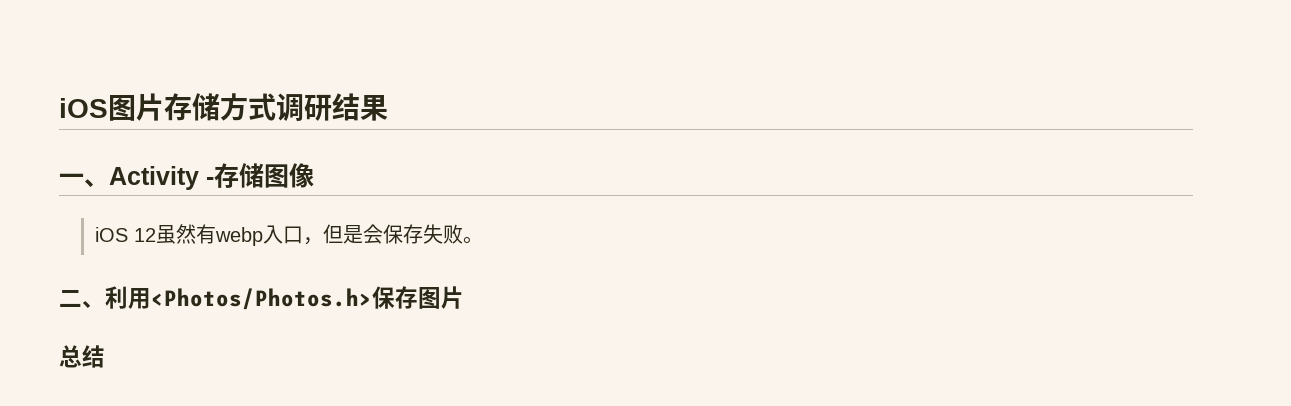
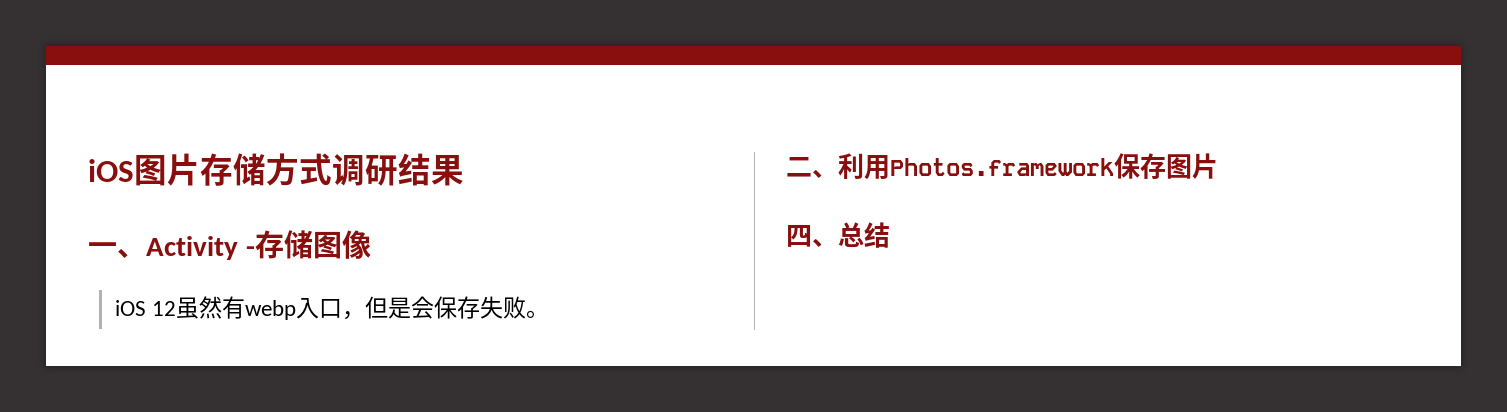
- 二、利用<Photos/Photos.h>保存图片
+ 二、利用Photos.framework保存图片
- 总结
+ 四、总结

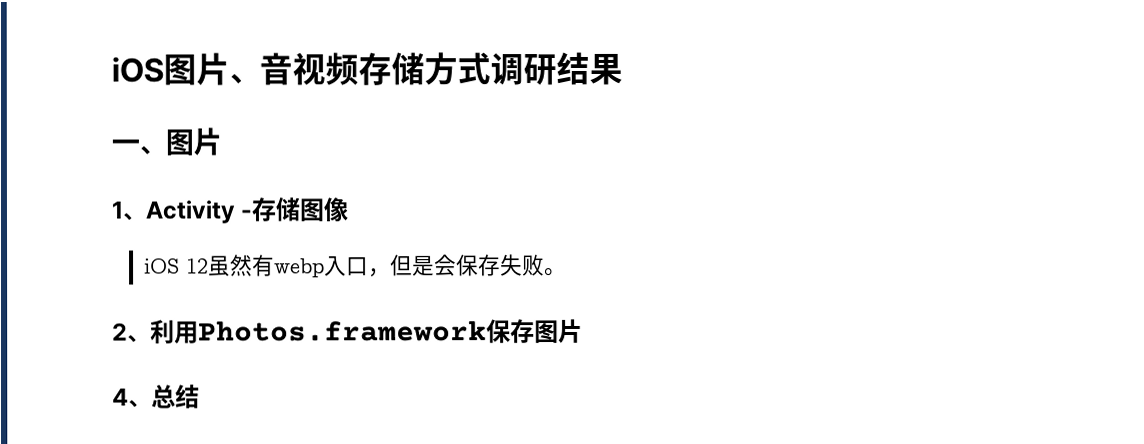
- iOS图片存储方式调研结果
+ iOS图片、音视频存储方式调研结果
- 一、Activity -存储图像
+ 一、图片
+ 1、Activity -存储图像
- 二、利用Photos.framework保存图片
+ 2、利用Photos.framework保存图片
- 四、总结
+ 4、总结

